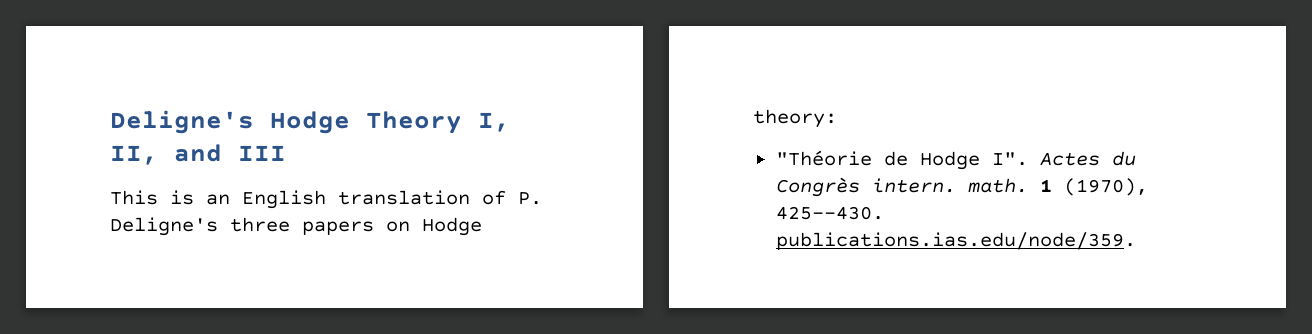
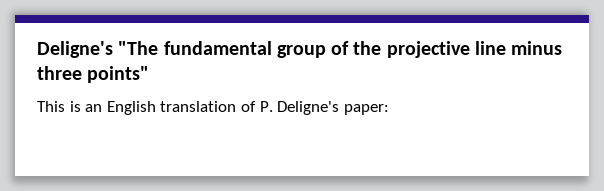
- Deligne's Hodge Theory I, II, and III
+ Deligne's "The fundamental group of the projective line minus three points"
- This is an English translation of P. Deligne's three papers on Hodge theory:
- "Théorie de Hodge I". Actes du Congrès intern. math. 1 (1970), 425--430. publications.ias.edu/node/359.
+ This is an English translation of P. Deligne's paper:

